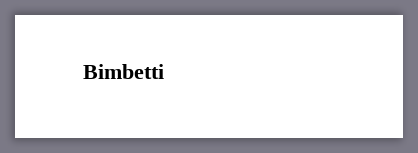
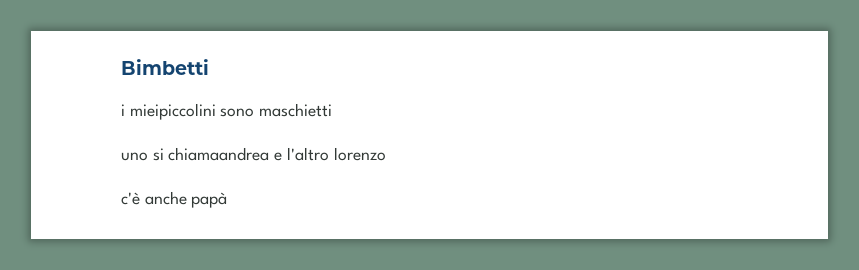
+ i mieipiccolini sono maschietti
+ uno si chiamaandrea e l'altro lorenzo
+ c'è anche papà

